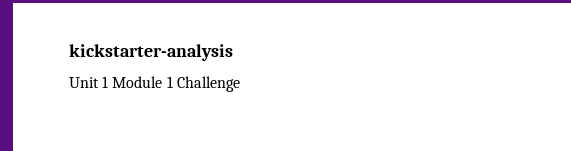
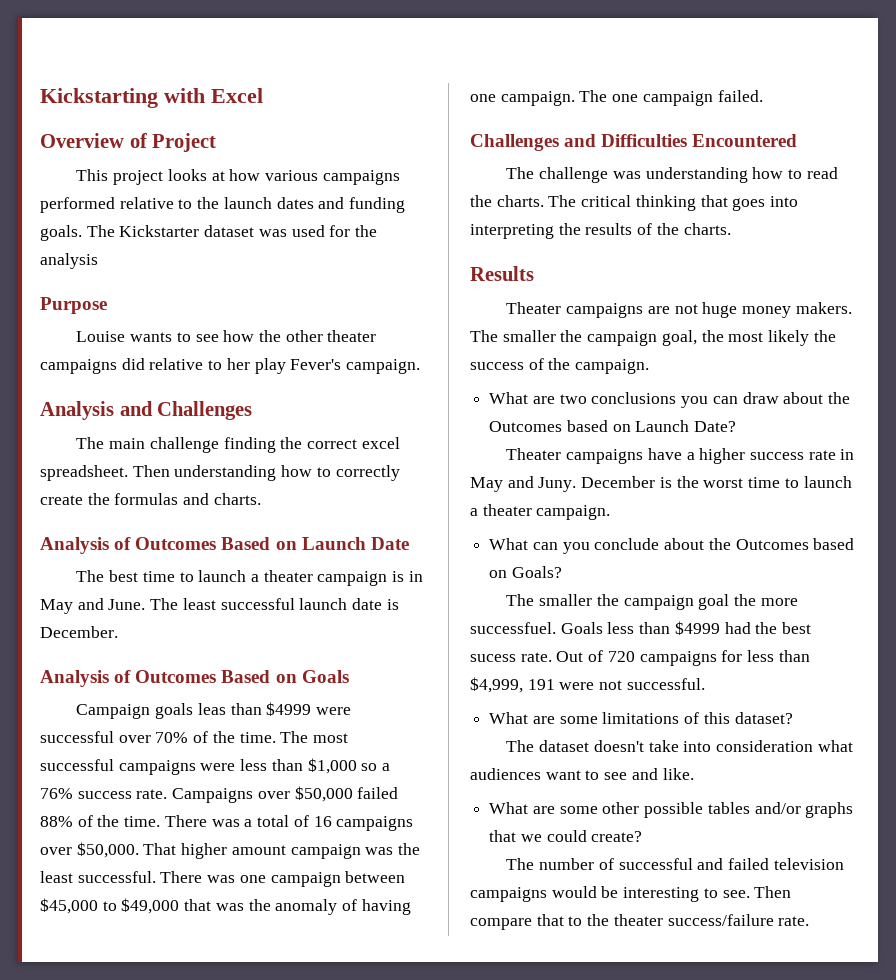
- kickstarter-analysis
- Unit 1 Module 1 Challenge
+ Kickstarting with Excel
+ Overview of Project
+ This project looks at how various campaigns performed relative to the launch dates and funding goals. The Kickstarter dataset was used for the analysis
+ Purpose
+ Louise wants to see how the other theater campaigns did relative to her play Fever's campaign.
+ Analysis and Challenges
+ The main challenge finding the correct excel spreadsheet. Then understanding how to correctly create the formulas and charts.
+ Analysis of Outcomes Based on Launch Date
+ The best time to launch a theater campaign is in May and June. The least successful launch date is December.
+ Analysis of Outcomes Based on Goals
+ Campaign goals leas than $4999 were successful over 70% of the time. The most successful campaigns were less than $1,000 so a 76% success rate. Campaigns over $50,000 failed 88% of the time. There was a total of 16 campaigns over $50,000. That higher amount campaign was the least successful. There was one campaign between $45,000 to $49,000 that was the anomaly of having one campaign. The one campaign failed.
+ Challenges and Difficulties Encountered
+ The challenge was understanding how to read the charts. The critical thinking that goes into interpreting the results of the charts.
+ Results
+ Theater campaigns are not huge money makers. The smaller the campaign goal, the most likely the success of the campaign.
+ What are two conclusions you can draw about the Outcomes based on Launch Date?
+ Theater campaigns have a higher success rate in May and Juny. December is the worst time to launch a theater campaign.
+ What can you conclude about the Outcomes based on Goals?
+ The smaller the campaign goal the more successfuel. Goals less than $4999 had the best sucess rate. Out of 720 campaigns for less than $4,999, 191 were not successful.
+ What are some limitations of this dataset?
+ The dataset doesn't take into consideration what audiences want to see and like.
+ What are some other possible tables and/or graphs that we could create?
+ The number of successful and failed television campaigns would be interesting to see. Then compare that to the theater success/failure rate.

